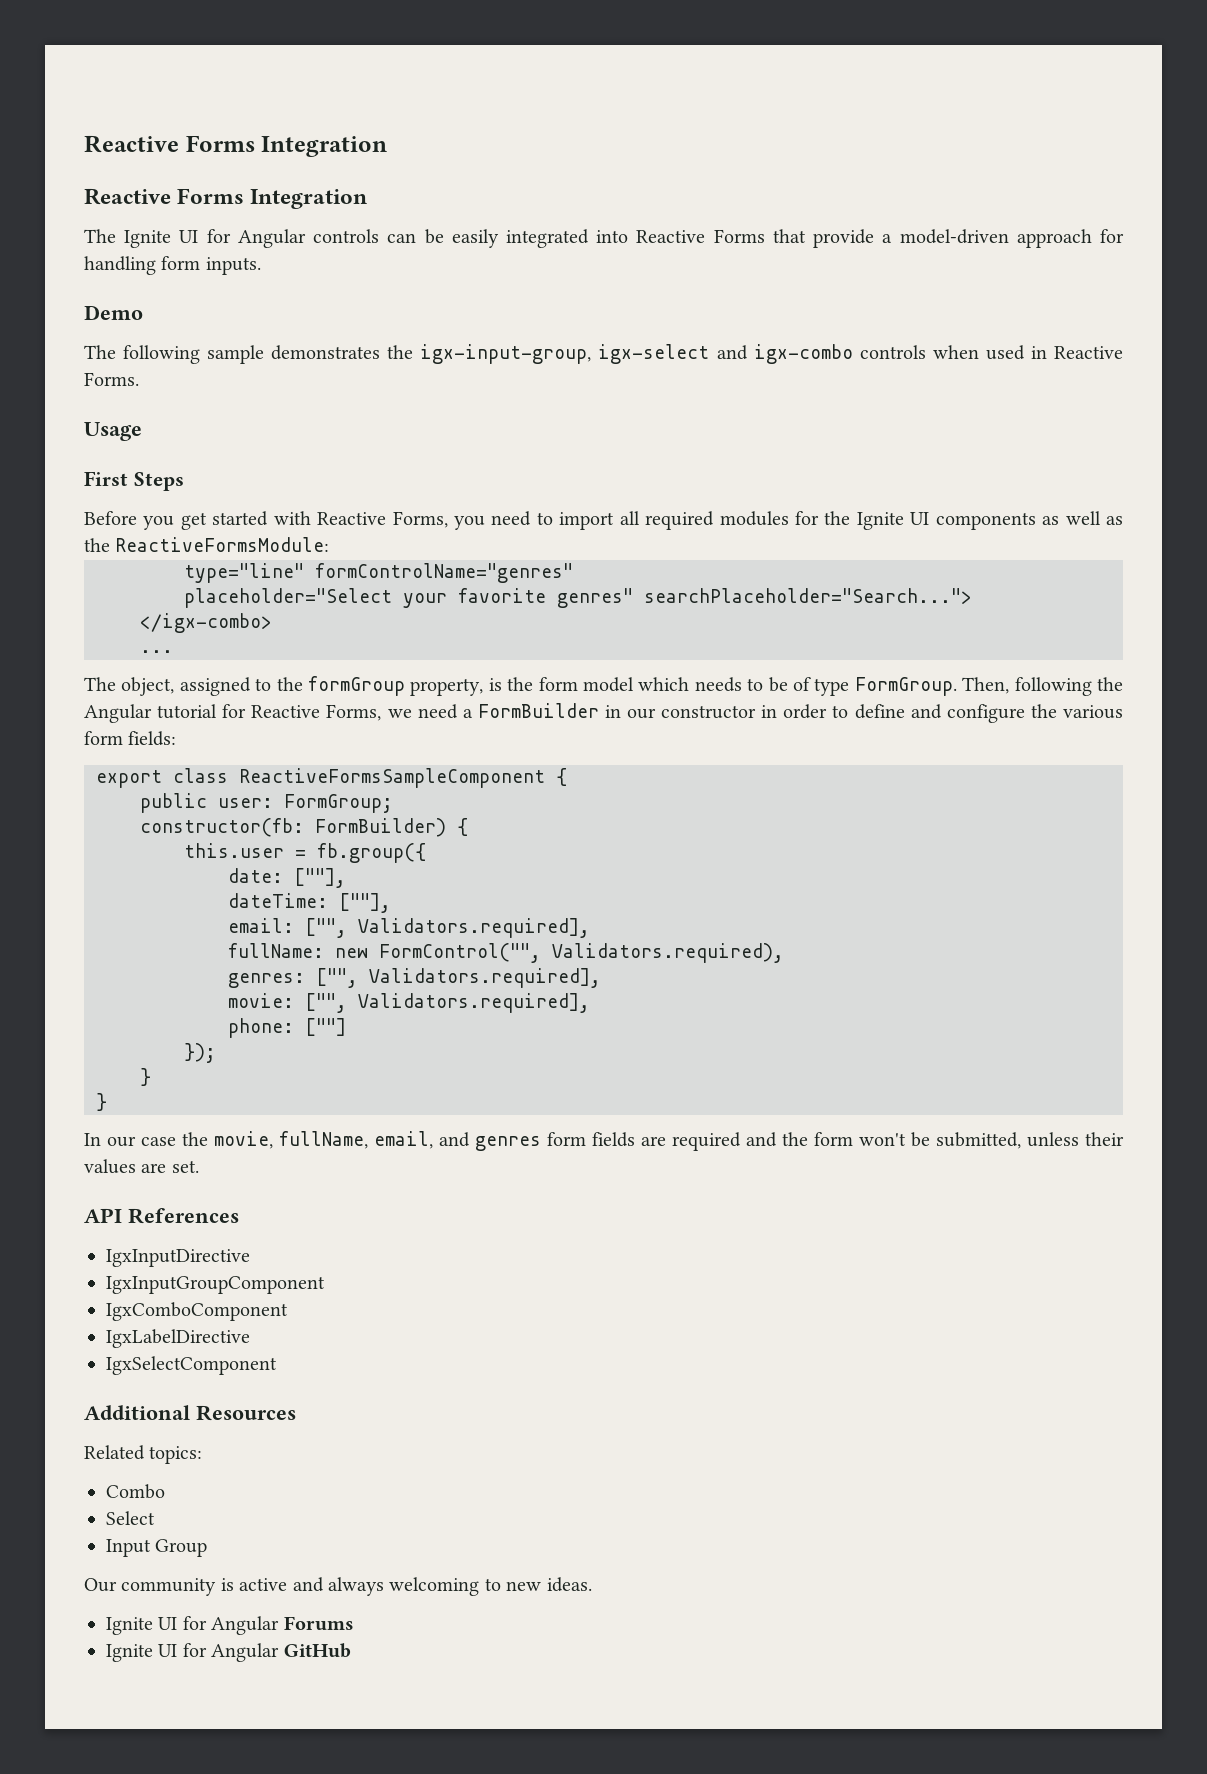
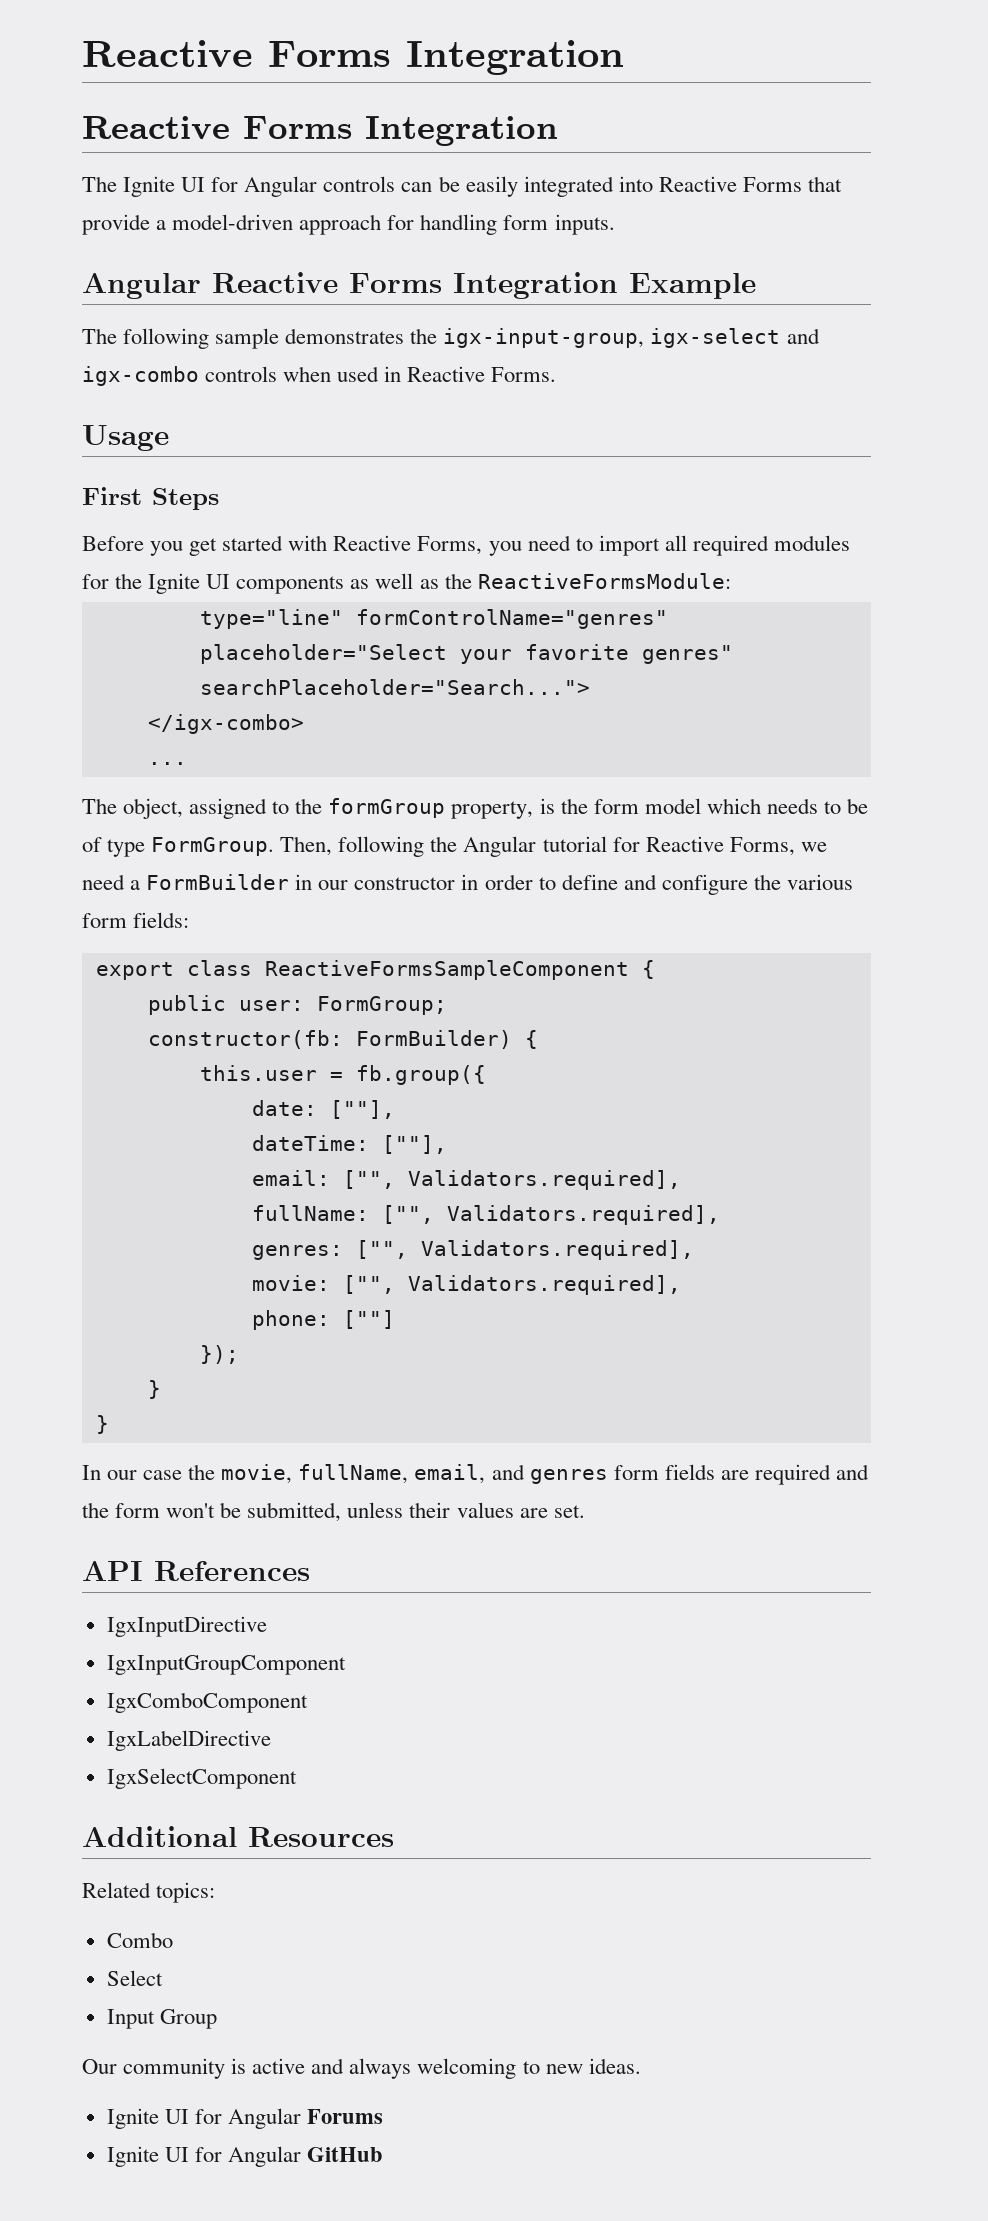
- Demo
+ Angular Reactive Forms Integration Example
- fullName: new FormControl("", Validators.required),
+ fullName: ["", Validators.required],

